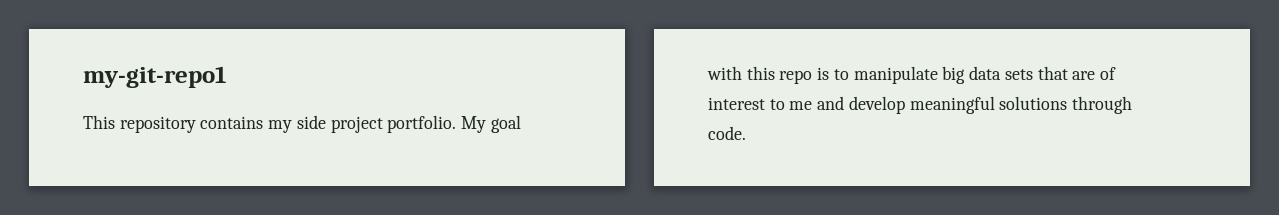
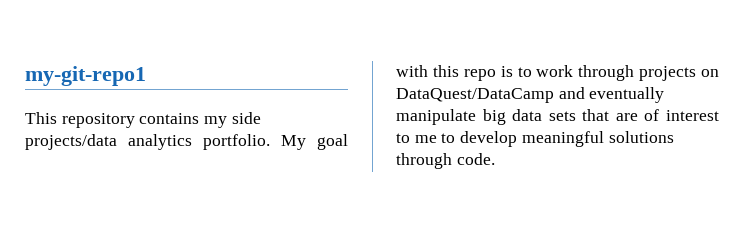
- This repository contains my side project portfolio.
+ This repository contains my side projects/data analytics portfolio.
- My goal with this repo is to manipulate big data sets that are of interest to me and develop meaningful solutions through code.
+ My goal with this repo is to work through projects on DataQuest/DataCamp and eventually manipulate big data sets that are of interest to me to develop meaningful solutions through code.

